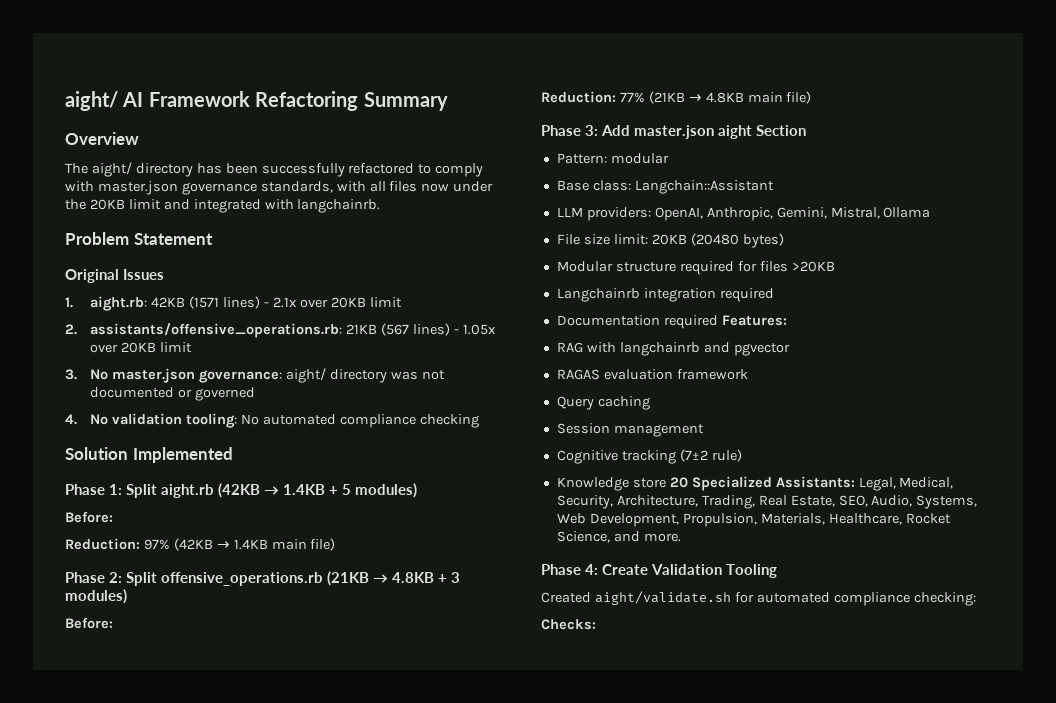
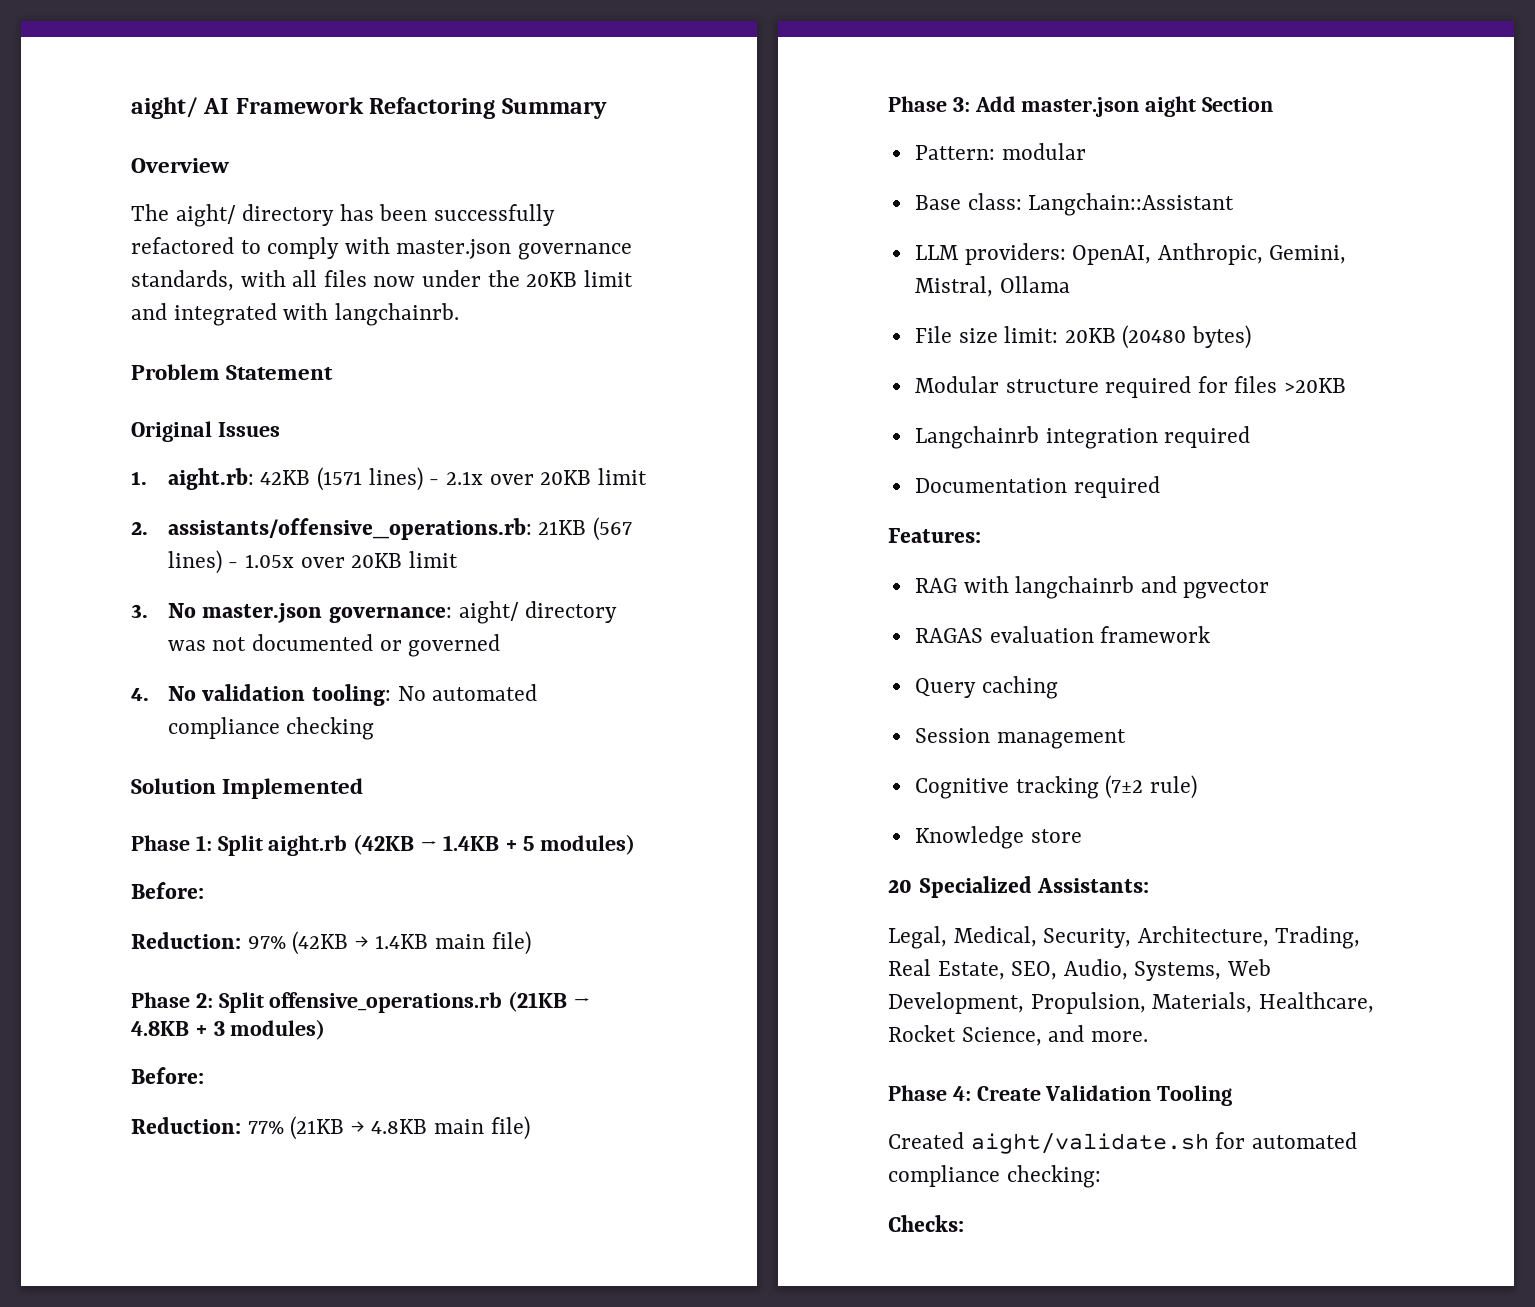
- Documentation required Features:
+ Documentation required
+ Features:
- Knowledge store 20 Specialized Assistants: Legal, Medical, Security, Architecture, Trading, Real Estate, SEO, Audio, Systems, Web Development, Propulsion, Materials, Healthcare, Rocket Science, and more.
+ Knowledge store
+ 20 Specialized Assistants:
+ Legal, Medical, Security, Architecture, Trading, Real Estate, SEO, Audio, Systems, Web Development, Propulsion, Materials, Healthcare, Rocket Science, and more.

